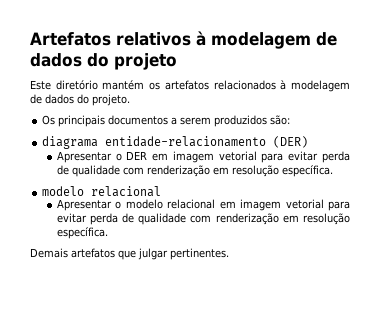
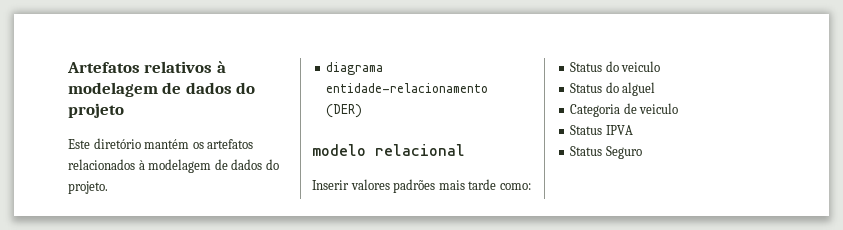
- Os principais documentos a serem produzidos são:
  diagrama entidade-relacionamento (DER)
- Apresentar o DER em imagem vetorial para evitar perda de qualidade com renderização em resolução específica.
  modelo relacional
- Apresentar o modelo relacional em imagem vetorial para evitar perda de qualidade com renderização em resolução específica.
- Demais artefatos que julgar pertinentes.
+ Inserir valores padrões mais tarde como:
+ Status do veiculo
+ Status do alguel
+ Categoria de veiculo
+ Status IPVA
+ Status Seguro

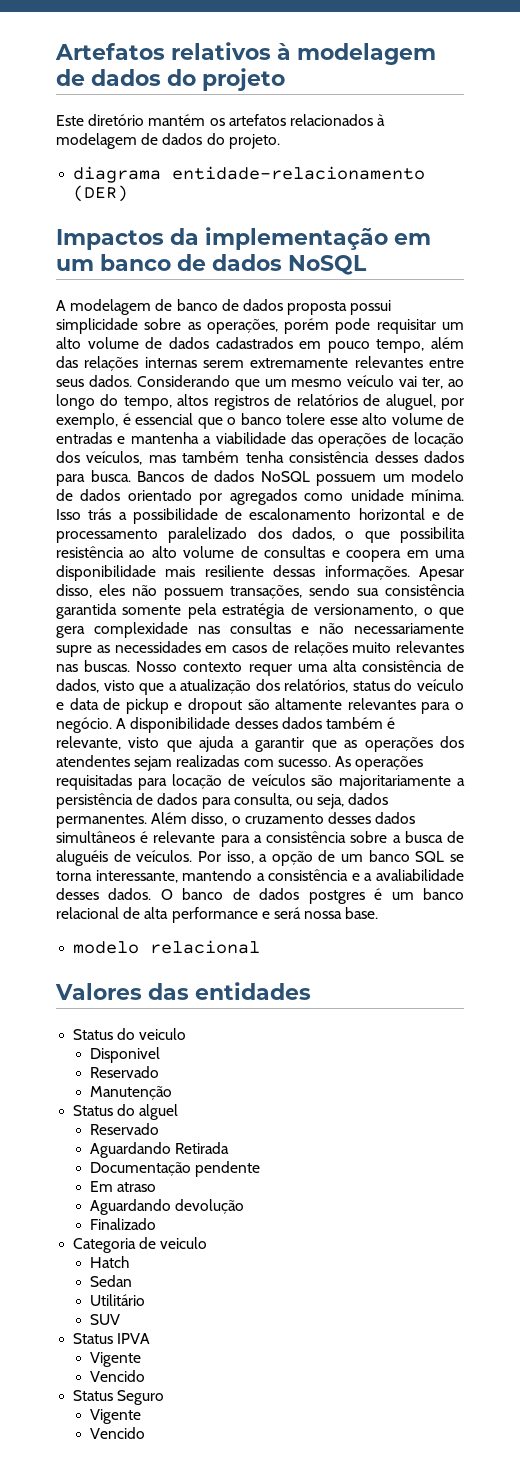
+ Impactos da implementação em um banco de dados NoSQL
+ A modelagem de banco de dados proposta possui simplicidade sobre as operações, porém pode requisitar um alto volume de dados cadastrados em pouco tempo, além das relações internas serem extremamente relevantes entre seus dados. Considerando que um mesmo veículo vai ter, ao longo do tempo, altos registros de relatórios de aluguel, por exemplo, é essencial que o banco tolere esse alto volume de entradas e mantenha a viabilidade das operações de locação dos veículos, mas também tenha consistência desses dados para busca. Bancos de dados NoSQL possuem um modelo de dados orientado por agregados como unidade mínima. Isso trás a possibilidade de escalonamento horizontal e de processamento paralelizado dos dados, o que possibilita resistência ao alto volume de consultas e coopera em uma disponibilidade mais resiliente dessas informações. Apesar disso, eles não possuem transações, sendo sua consistência garantida somente pela estratégia de versionamento, o que gera complexidade nas consultas e não necessariamente supre as necessidades em casos de relações muito relevantes nas buscas. Nosso contexto requer uma alta consistência de dados, visto que a atualização dos relatórios, status do veículo e data de pickup e dropout são altamente relevantes para o negócio. A disponibilidade desses dados também é relevante, visto que ajuda a garantir que as operações dos atendentes sejam realizadas com sucesso. As operações requisitadas para locação de veículos são majoritariamente a persistência de dados para consulta, ou seja, dados permanentes. Além disso, o cruzamento desses dados simultâneos é relevante para a consistência sobre a busca de aluguéis de veículos. Por isso, a opção de um banco SQL se torna interessante, mantendo a consistência e a avaliabilidade desses dados. O banco de dados postgres é um banco relacional de alta performance e será nossa base.
  modelo relacional
- Inserir valores padrões mais tarde como:
+ Valores das entidades
+ Disponivel
+ Reservado
+ Manutenção
  Status do alguel
+ Reservado
+ Aguardando Retirada
+ Documentação pendente
+ Em atraso
+ Aguardando devolução
+ Finalizado
+ Hatch
+ Sedan
+ Utilitário
+ SUV
  Status IPVA
+ Vigente
+ Vencido
  Status Seguro
+ Vigente
+ Vencido

